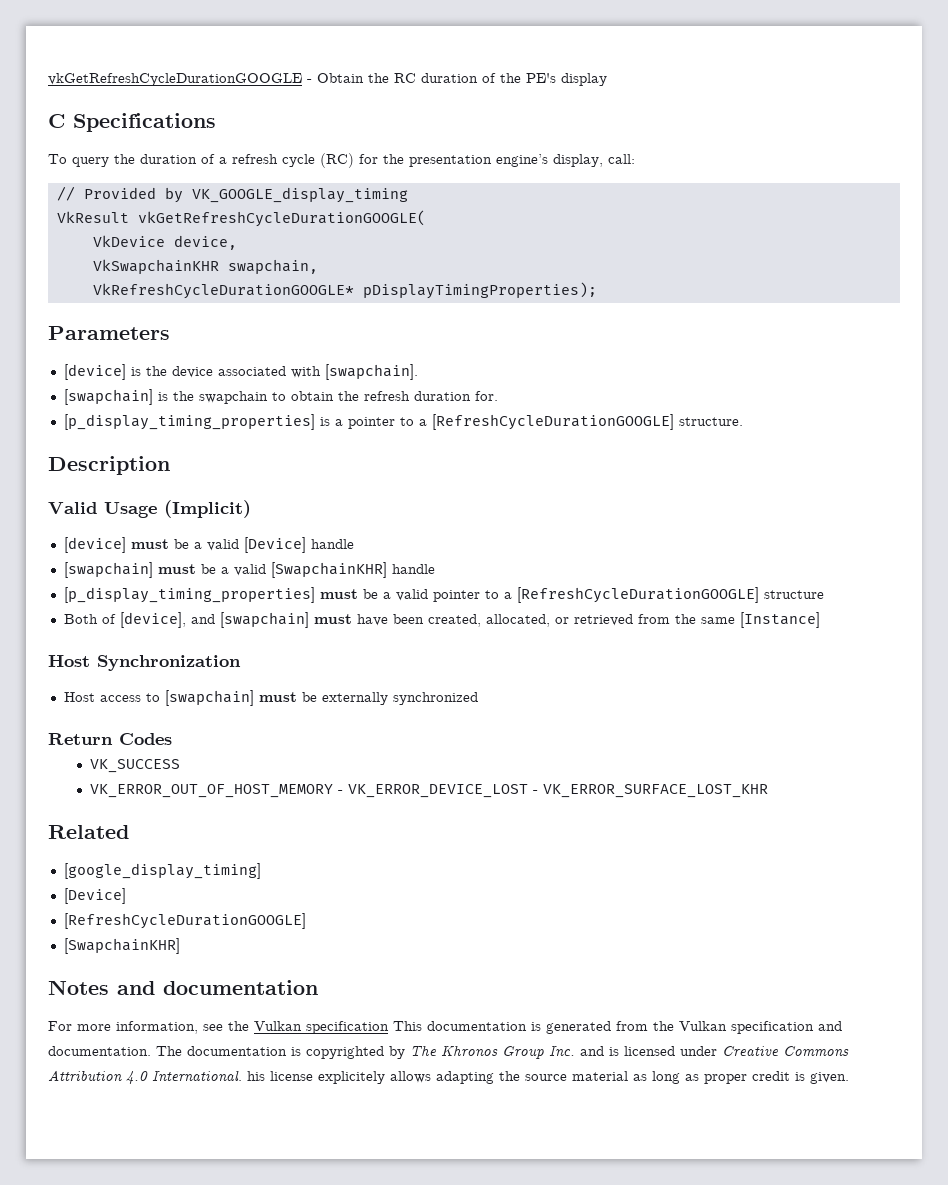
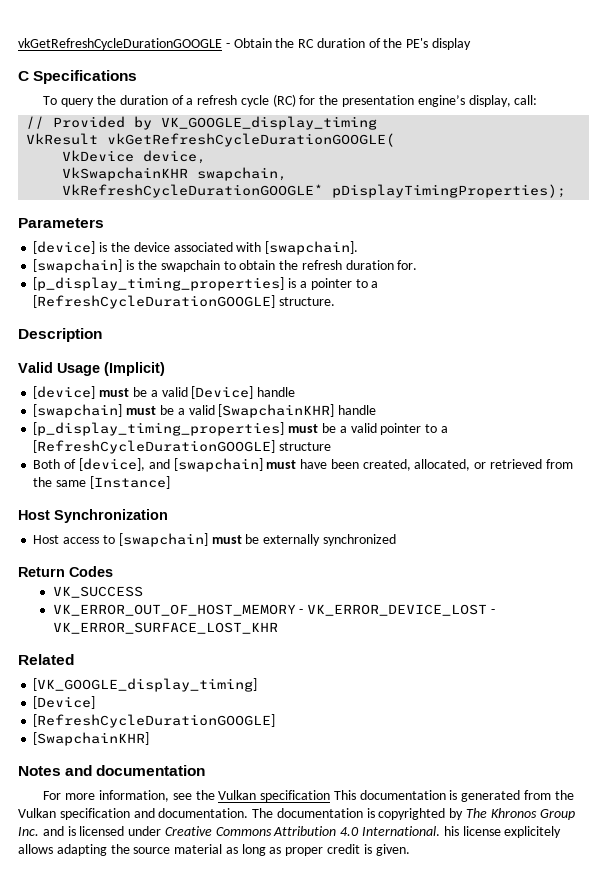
- [google_display_timing]
+ [VK_GOOGLE_display_timing]

